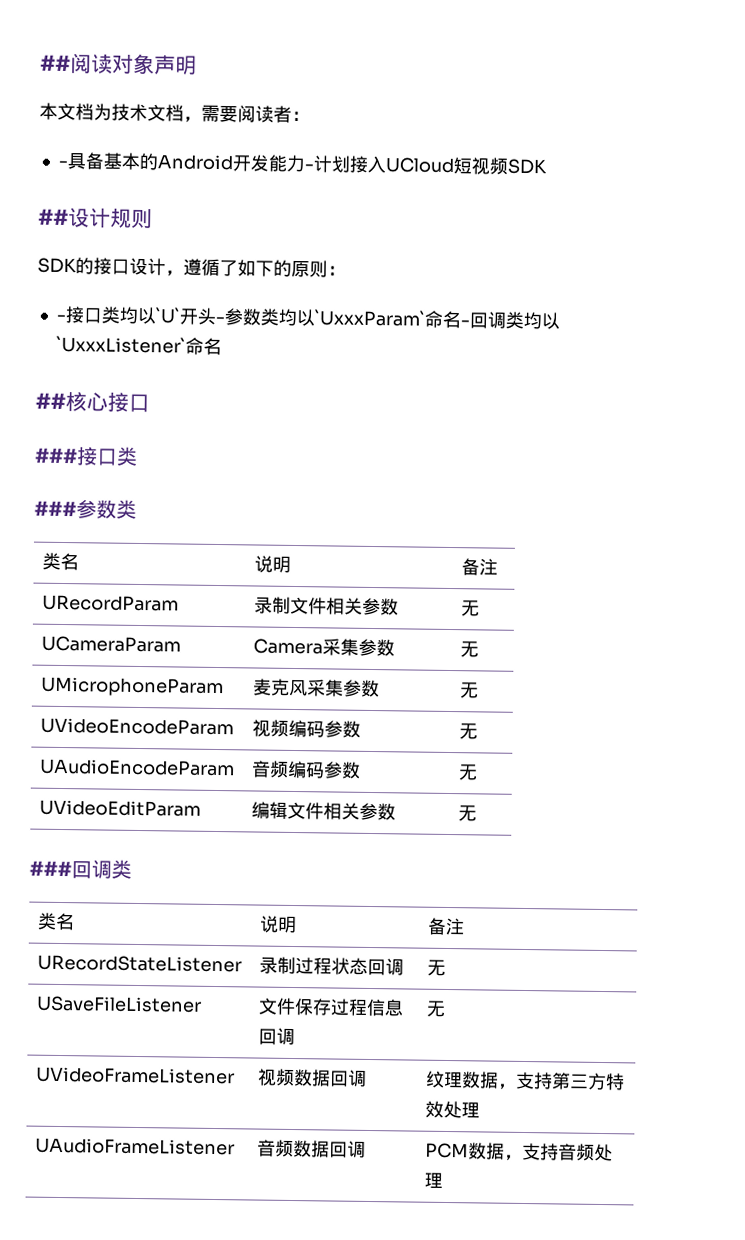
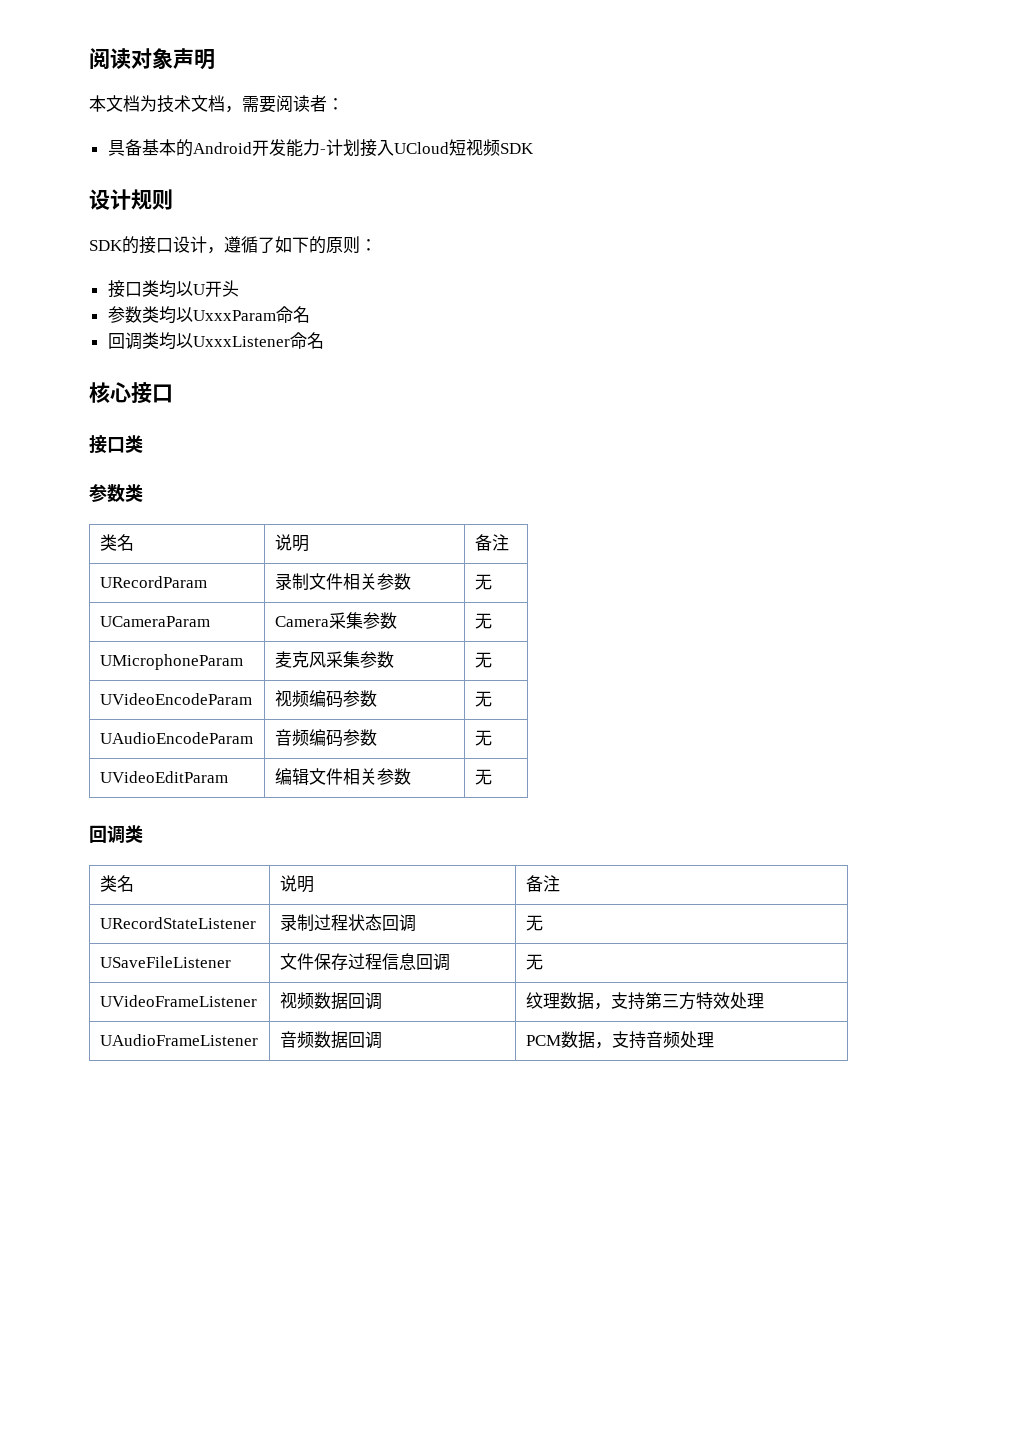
- ##阅读对象声明
+ 阅读对象声明
- -具备基本的Android开发能力-计划接入UCloud短视频SDK
+ 具备基本的Android开发能力-计划接入UCloud短视频SDK
- ##设计规则
+ 设计规则
- -接口类均以`U`开头-参数类均以`UxxxParam`命名-回调类均以`UxxxListener`命名
- ##核心接口
- ###接口类
- ###参数类
+ 接口类均以U开头
+ 参数类均以UxxxParam命名
+ 回调类均以UxxxListener命名
+ 核心接口
+ 接口类
+ 参数类
  UVideoEditParam | 编辑文件相关参数 | 无
- ###回调类
+ 回调类

